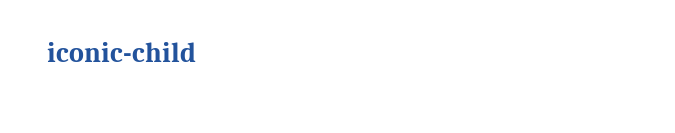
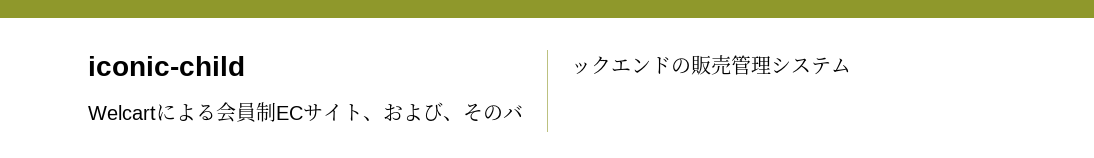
+ Welcartによる会員制ECサイト、および、そのバックエンドの販売管理システム

